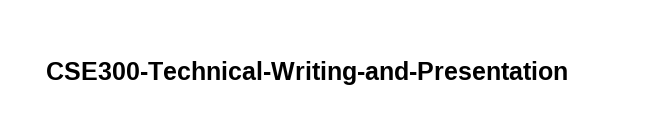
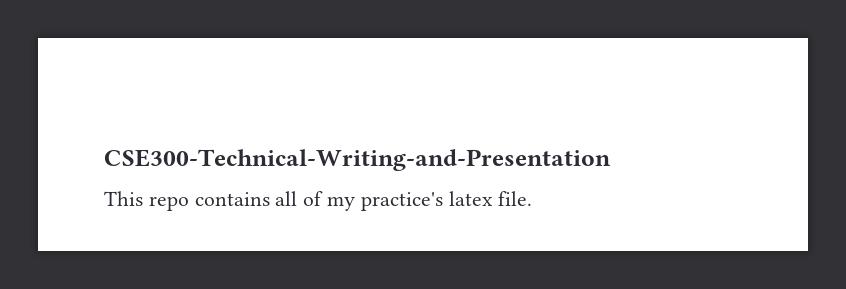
+ This repo contains all of my practice's latex file.

